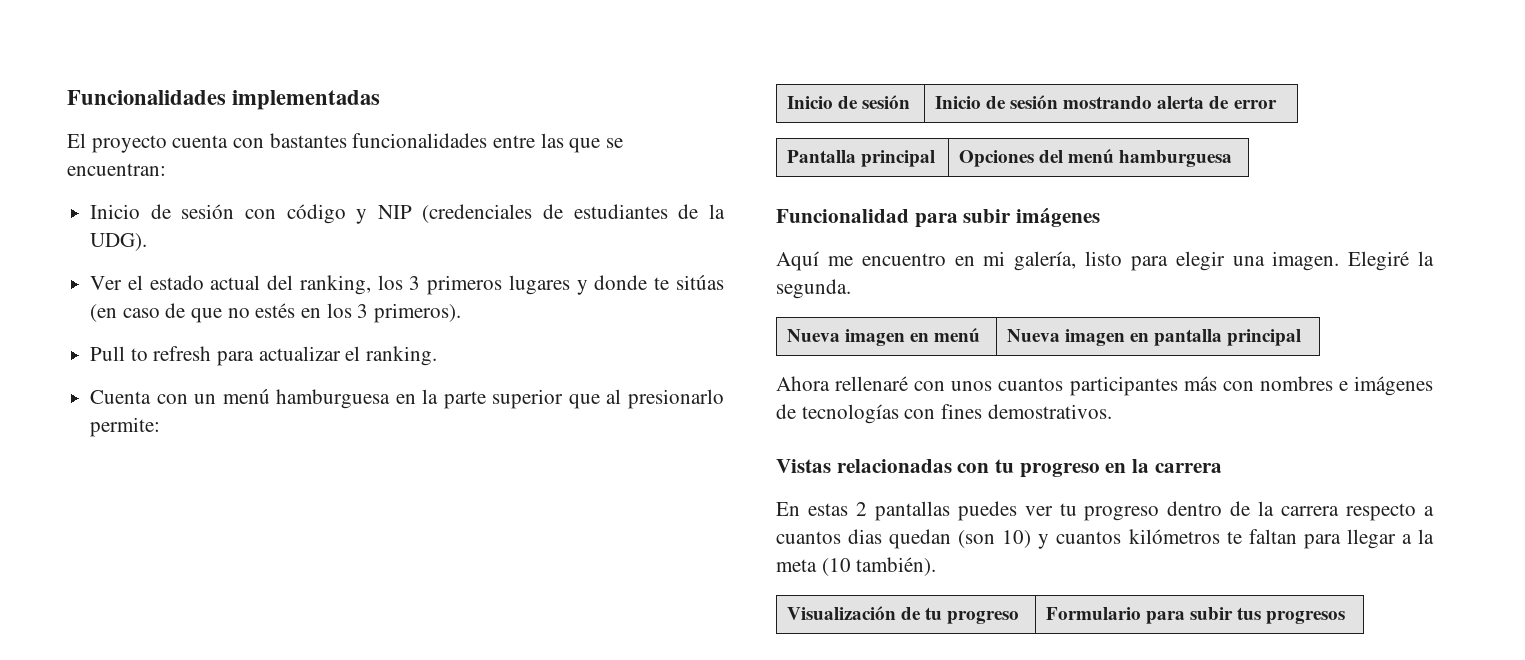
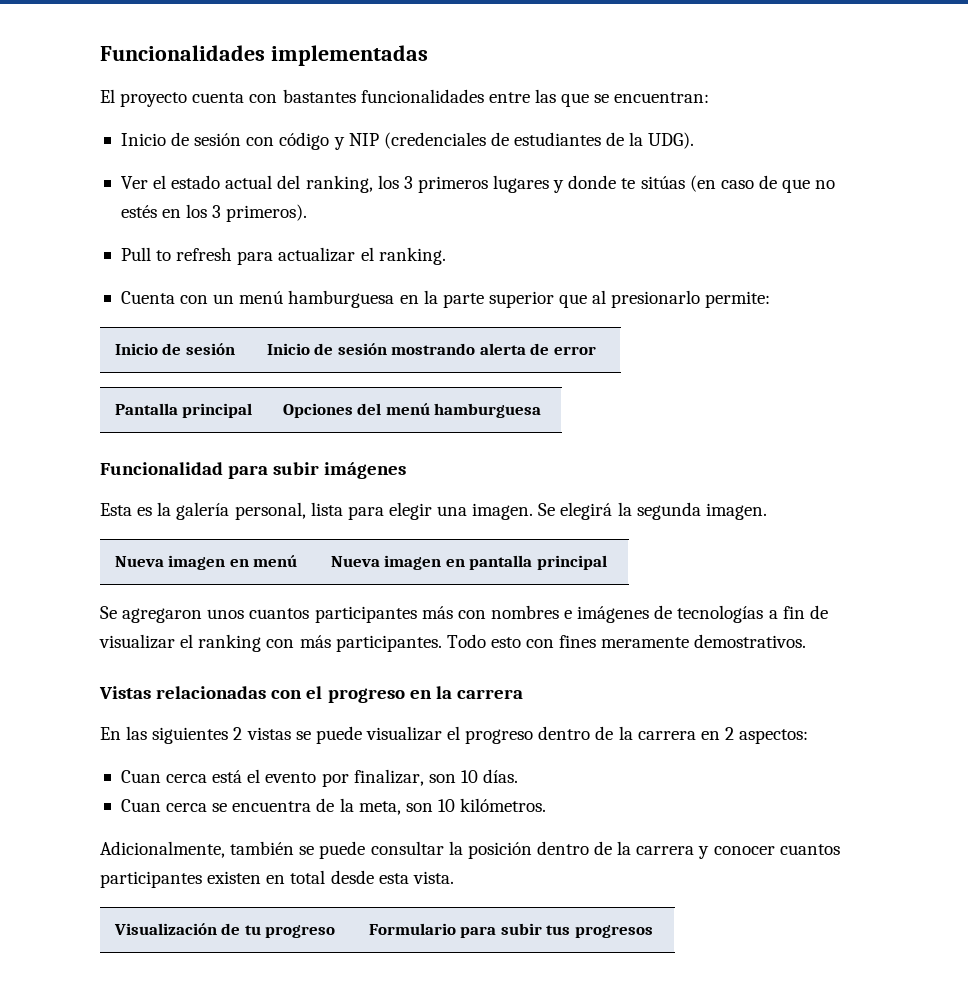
- Aquí me encuentro en mi galería, listo para elegir una imagen. Elegiré la segunda.
+ Esta es la galería personal, lista para elegir una imagen. Se elegirá la segunda imagen.
- Ahora rellenaré con unos cuantos participantes más con nombres e imágenes de tecnologías con fines demostrativos.
+ Se agregaron unos cuantos participantes más con nombres e imágenes de tecnologías a fin de visualizar el ranking con más participantes. Todo esto con fines meramente demostrativos.
- Vistas relacionadas con tu progreso en la carrera
+ Vistas relacionadas con el progreso en la carrera
- En estas 2 pantallas puedes ver tu progreso dentro de la carrera respecto a cuantos dias quedan (son 10) y cuantos kilómetros te faltan para llegar a la meta (10 también).
+ En las siguientes 2 vistas se puede visualizar el progreso dentro de la carrera en 2 aspectos:
+ Cuan cerca está el evento por finalizar, son 10 días.
+ Cuan cerca se encuentra de la meta, son 10 kilómetros.
+ Adicionalmente, también se puede consultar la posición dentro de la carrera y conocer cuantos participantes existen en total desde esta vista.

